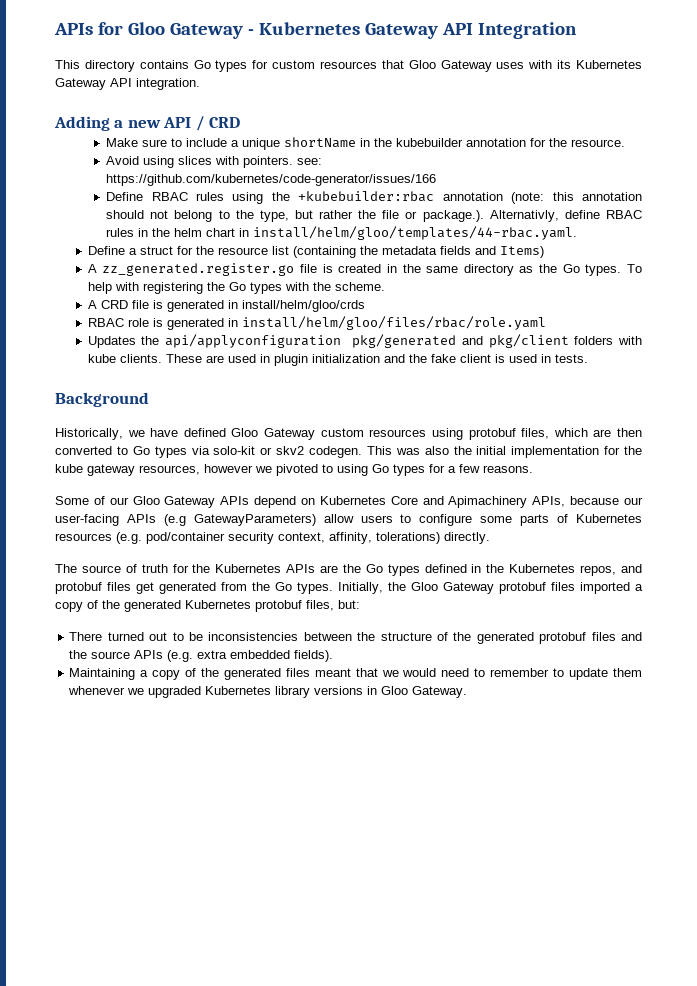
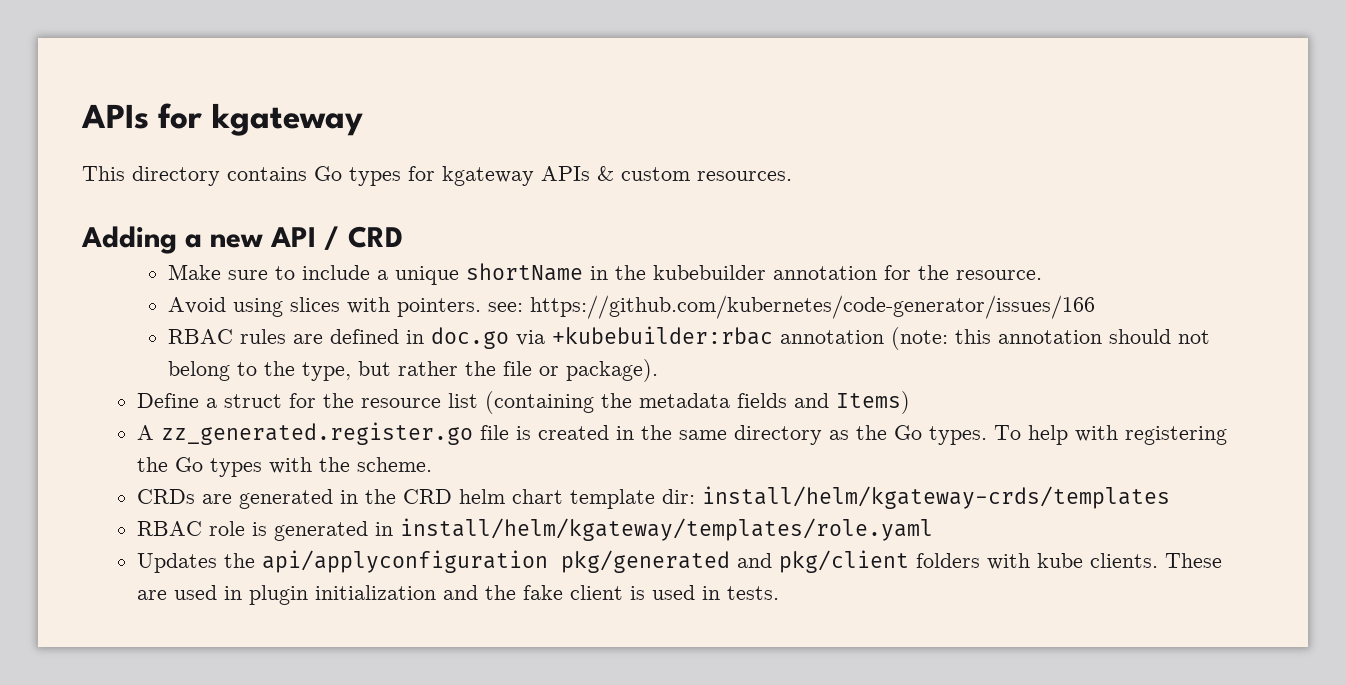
- APIs for Gloo Gateway - Kubernetes Gateway API Integration
+ APIs for kgateway
- This directory contains Go types for custom resources that Gloo Gateway uses with its Kubernetes Gateway API integration.
+ This directory contains Go types for kgateway APIs & custom resources.
- Define RBAC rules using the +kubebuilder:rbac annotation (note: this annotation should not belong to the type, but rather the file or package.). Alternativly, define RBAC rules in the helm chart in install/helm/gloo/templates/44-rbac.yaml.
+ RBAC rules are defined in doc.go via +kubebuilder:rbac annotation (note: this annotation should not belong to the type, but rather the file or package).
- A CRD file is generated in install/helm/gloo/crds
+ CRDs are generated in the CRD helm chart template dir: install/helm/kgateway-crds/templates
- RBAC role is generated in install/helm/gloo/files/rbac/role.yaml
+ RBAC role is generated in install/helm/kgateway/templates/role.yaml
- Background
- Historically, we have defined Gloo Gateway custom resources using protobuf files, which are then converted to Go types via solo-kit or skv2 codegen. This was also the initial implementation for the kube gateway resources, however we pivoted to using Go types for a few reasons.
- Some of our Gloo Gateway APIs depend on Kubernetes Core and Apimachinery APIs, because our user-facing APIs (e.g GatewayParameters) allow users to configure some parts of Kubernetes resources (e.g. pod/container security context, affinity, tolerations) directly.
- The source of truth for the Kubernetes APIs are the Go types defined in the Kubernetes repos, and protobuf files get generated from the Go types. Initially, the Gloo Gateway protobuf files imported a copy of the generated Kubernetes protobuf files, but:
- There turned out to be inconsistencies between the structure of the generated protobuf files and the source APIs (e.g. extra embedded fields).
- Maintaining a copy of the generated files meant that we would need to remember to update them whenever we upgraded Kubernetes library versions in Gloo Gateway.

